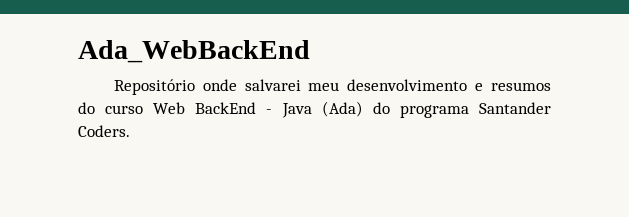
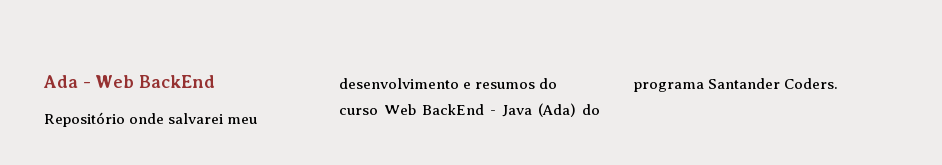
- Ada_WebBackEnd
+ Ada - Web BackEnd

